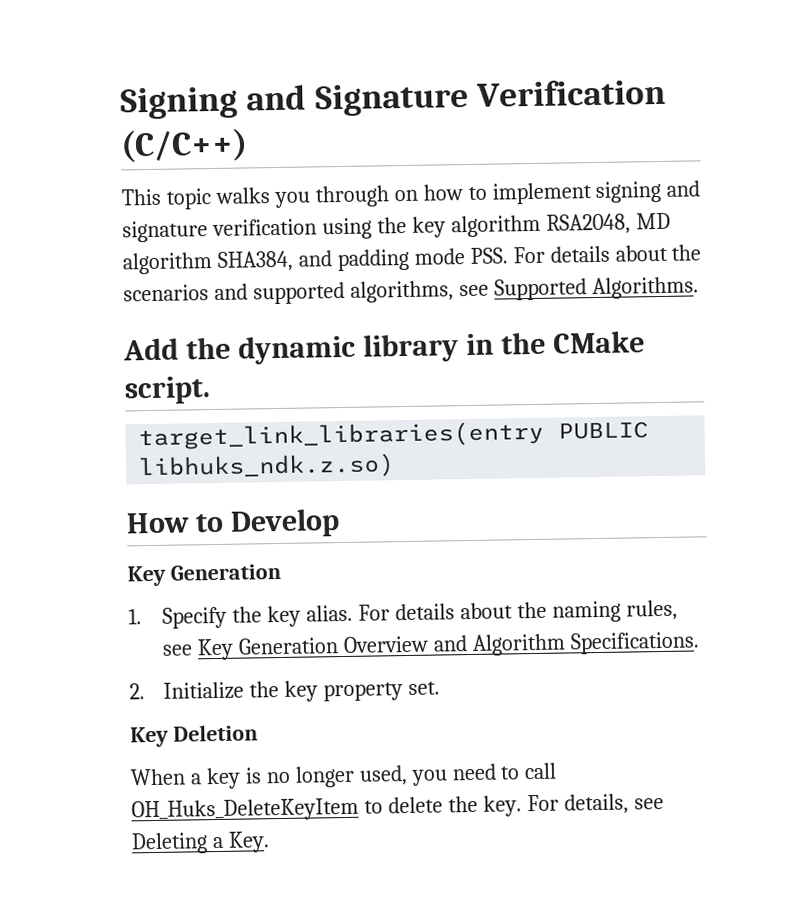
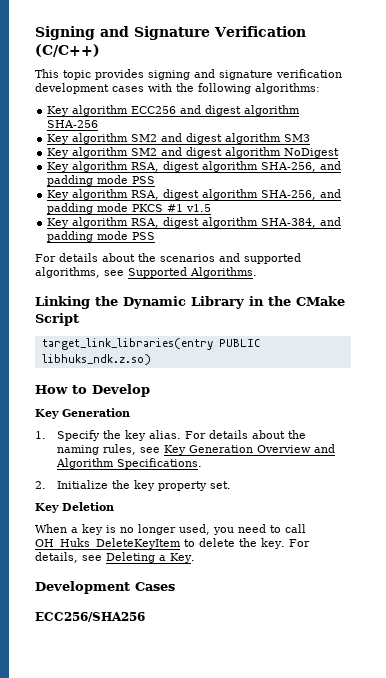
- This topic walks you through on how to implement signing and signature verification using the key algorithm RSA2048, MD algorithm SHA384, and padding mode PSS. For details about the scenarios and supported algorithms, see Supported Algorithms.
+ This topic provides signing and signature verification development cases with the following algorithms:
+ Key algorithm ECC256 and digest algorithm SHA-256
+ Key algorithm SM2 and digest algorithm SM3
+ Key algorithm SM2 and digest algorithm NoDigest
+ Key algorithm RSA, digest algorithm SHA-256, and padding mode PSS
+ Key algorithm RSA, digest algorithm SHA-256, and padding mode PKCS #1 v1.5
+ Key algorithm RSA, digest algorithm SHA-384, and padding mode PSS
+ For details about the scenarios and supported algorithms, see Supported Algorithms.
- Add the dynamic library in the CMake script.
+ Linking the Dynamic Library in the CMake Script
+ Development Cases
+ ECC256/SHA256

